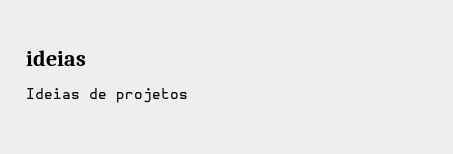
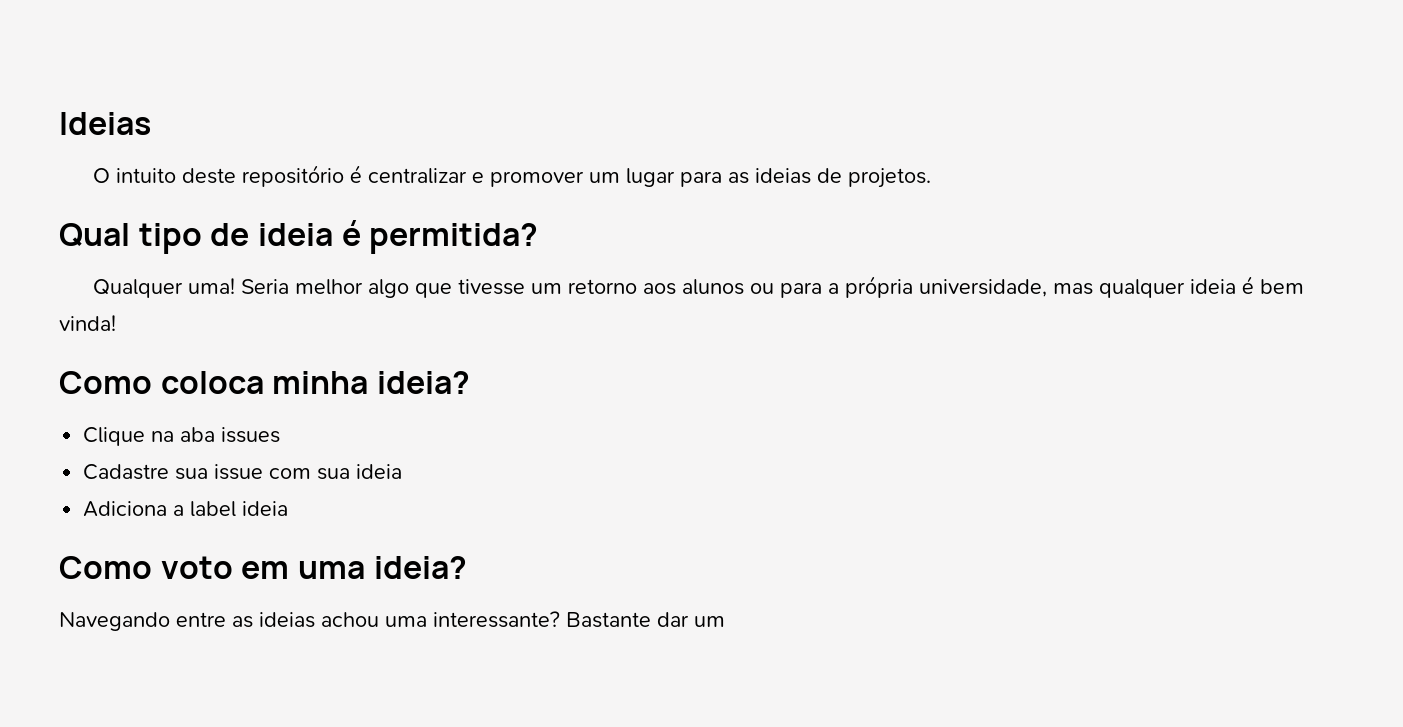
- ideias
- Ideias de projetos
+ Ideias
+ O intuito deste repositório é centralizar e promover um lugar para as ideias de projetos.
+ Qual tipo de ideia é permitida?
+ Qualquer uma! Seria melhor algo que tivesse um retorno aos alunos ou para a própria universidade, mas qualquer ideia é bem vinda!
+ Como coloca minha ideia?
+ Clique na aba issues
+ Cadastre sua issue com sua ideia
+ Adiciona a label ideia
+ Como voto em uma ideia?
+ Navegando entre as ideias achou uma interessante? Bastante dar um

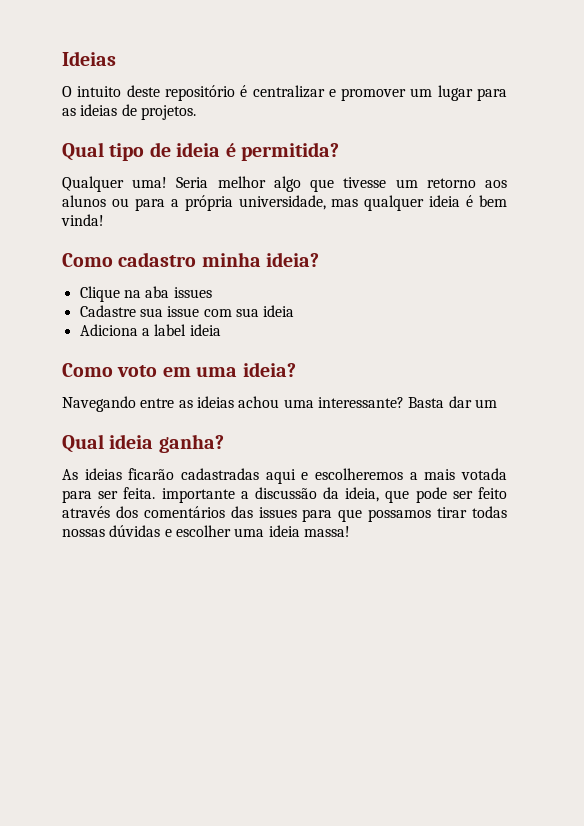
- Como coloca minha ideia?
+ Como cadastro minha ideia?
- Bastante dar um
+ Basta dar um
+ Qual ideia ganha?
+ As ideias ficarão cadastradas aqui e escolheremos a mais votada para ser feita. importante a discussão da ideia, que pode ser feito através dos comentários das issues para que possamos tirar todas nossas dúvidas e escolher uma ideia massa!

